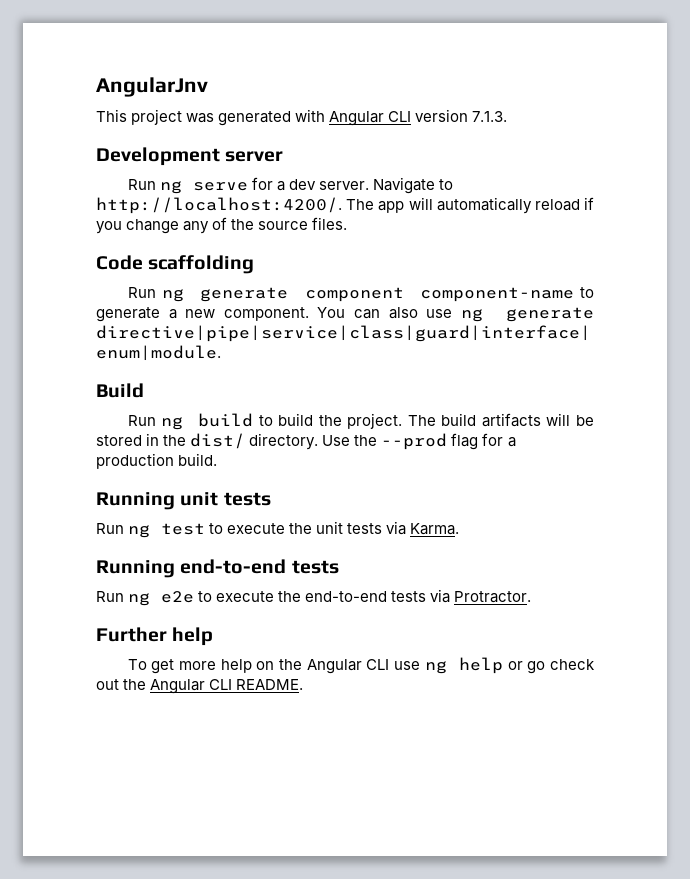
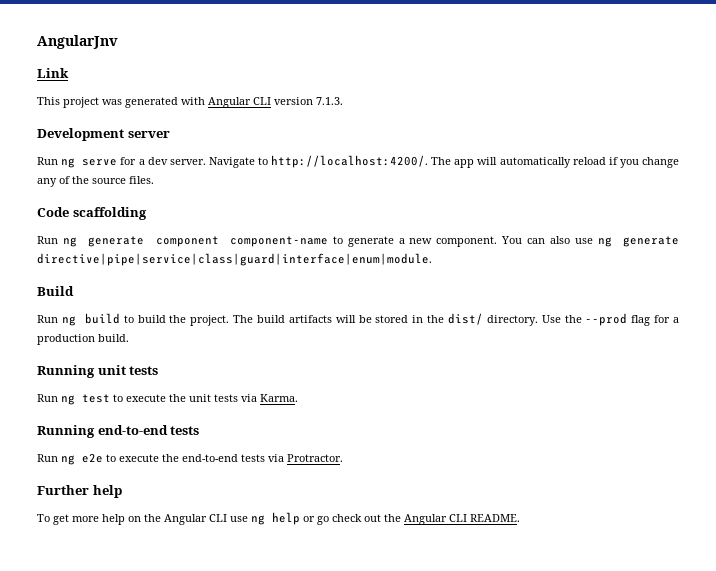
+ Link

